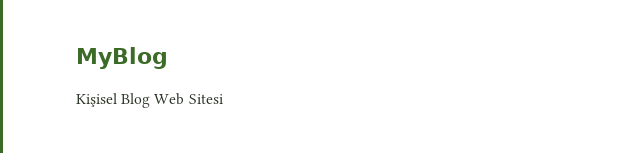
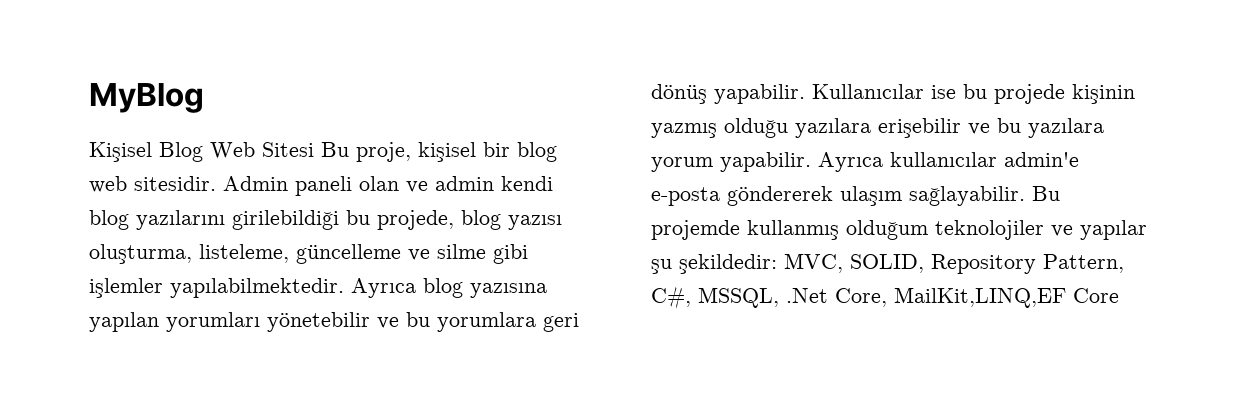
- Kişisel Blog Web Sitesi
+ Kişisel Blog Web Sitesi Bu proje, kişisel bir blog web sitesidir. Admin paneli olan ve admin kendi blog yazılarını girilebildiği bu projede, blog yazısı oluşturma, listeleme, güncelleme ve silme gibi işlemler yapılabilmektedir. Ayrıca blog yazısına yapılan yorumları yönetebilir ve bu yorumlara geri dönüş yapabilir. Kullanıcılar ise bu projede kişinin yazmış olduğu yazılara erişebilir ve bu yazılara yorum yapabilir. Ayrıca kullanıcılar admin'e e-posta göndererek ulaşım sağlayabilir. Bu projemde kullanmış olduğum teknolojiler ve yapılar şu şekildedir: MVC, SOLID, Repository Pattern, C#, MSSQL, .Net Core, MailKit,LINQ,EF Core

